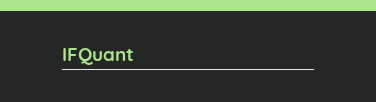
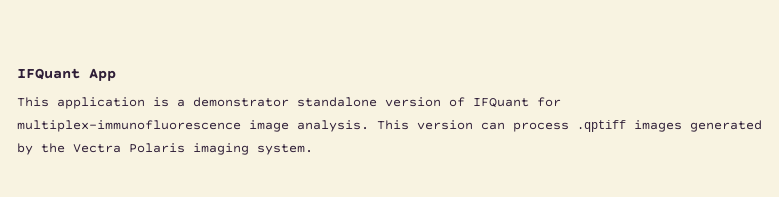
- IFQuant
+ IFQuant App
+ This application is a demonstrator standalone version of IFQuant for multiplex-immunofluorescence image analysis. This version can process .qptiff images generated by the Vectra Polaris imaging system.

